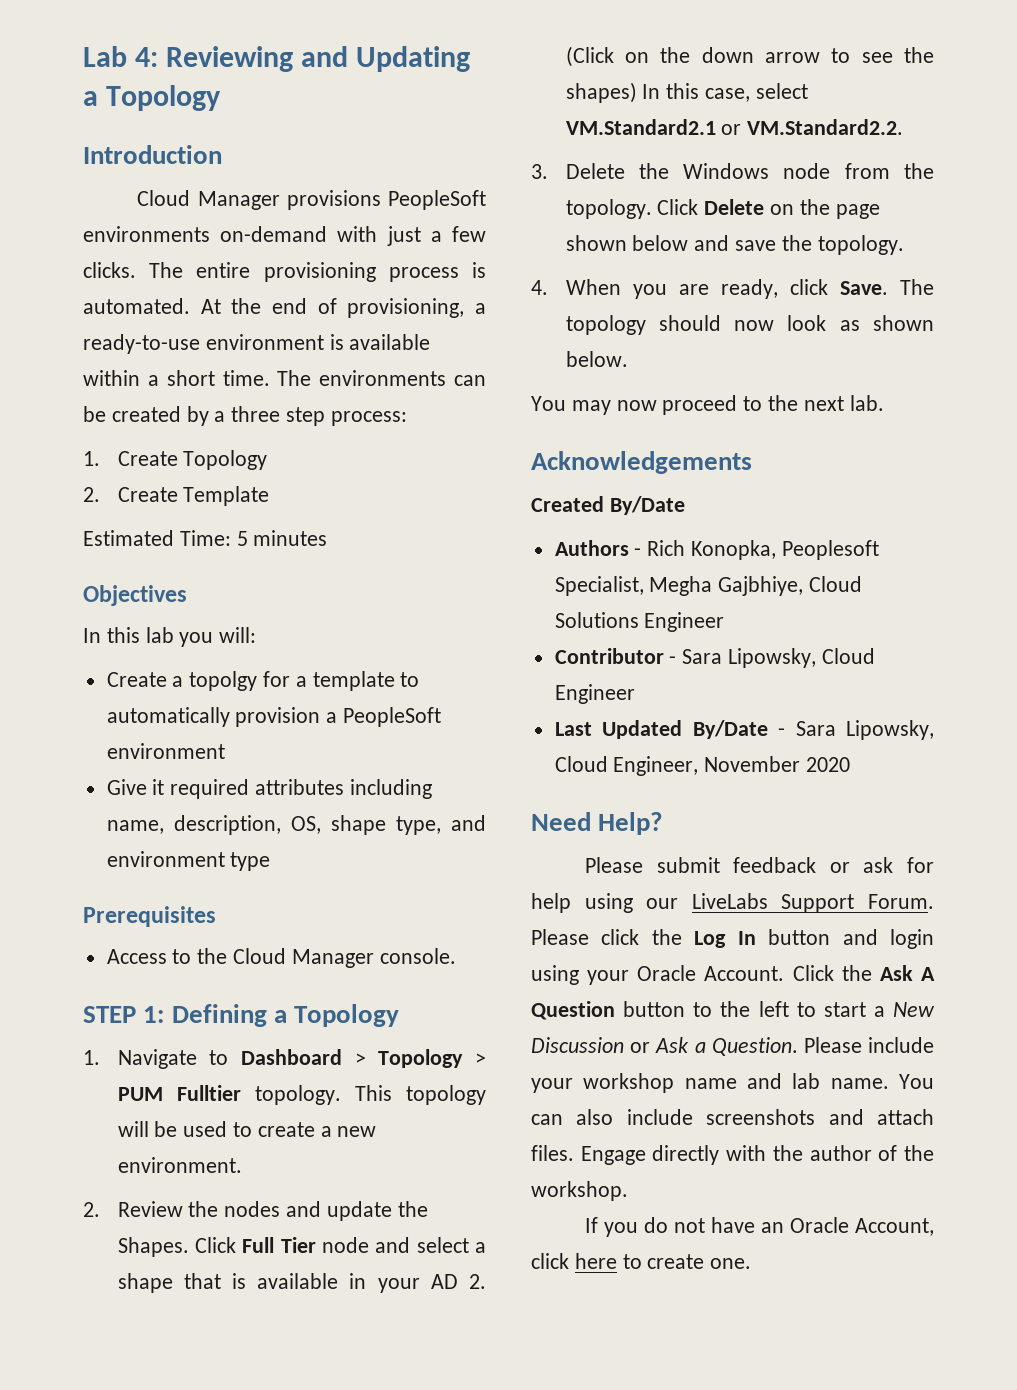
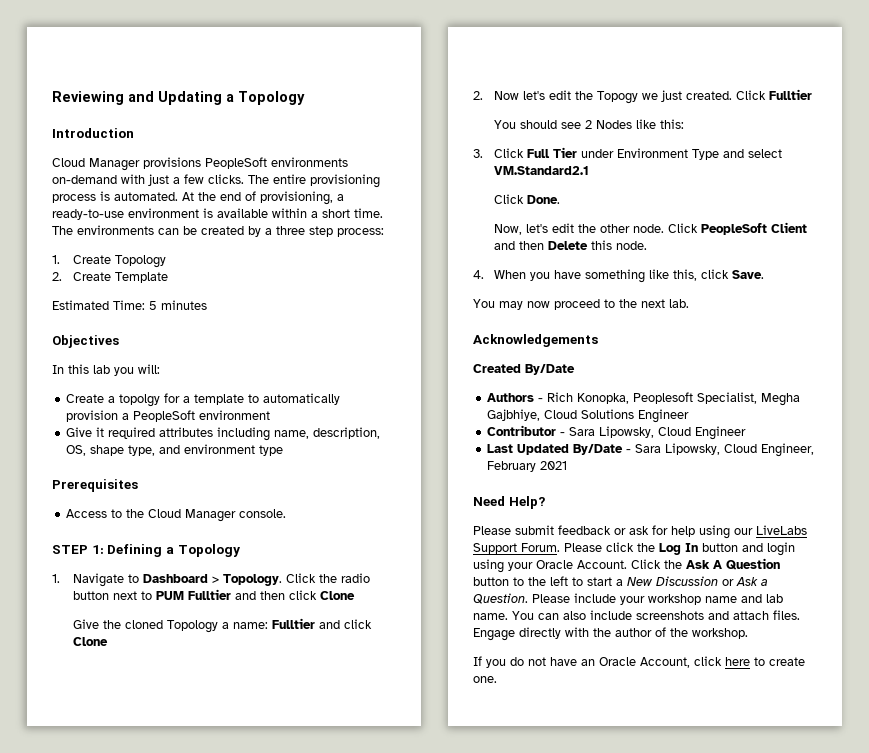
- Lab 4: Reviewing and Updating a Topology
+ Reviewing and Updating a Topology
- 1. Navigate to Dashboard > Topology > PUM Fulltier topology. This topology will be used to create a new environment.
- 2. Review the nodes and update the Shapes. Click Full Tier node and select a shape that is available in your AD 2. (Click on the down arrow to see the shapes) In this case, select VM.Standard2.1 or VM.Standard2.2.
- 3. Delete the Windows node from the topology. Click Delete on the page shown below and save the topology.
- 4. When you are ready, click Save. The topology should now look as shown below.
+ 1. Navigate to Dashboard > Topology. Click the radio button next to PUM Fulltier and then click Clone
+ Give the cloned Topology a name: Fulltier and click Clone
+ 2. Now let's edit the Topogy we just created. Click Fulltier
+ You should see 2 Nodes like this:
+ 3. Click Full Tier under Environment Type and select VM.Standard2.1
+ Click Done.
+ Now, let's edit the other node. Click PeopleSoft Client and then Delete this node.
+ 4. When you have something like this, click Save.
- Last Updated By/Date - Sara Lipowsky, Cloud Engineer, November 2020
+ Last Updated By/Date - Sara Lipowsky, Cloud Engineer, February 2021

